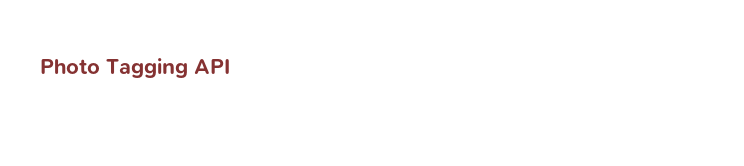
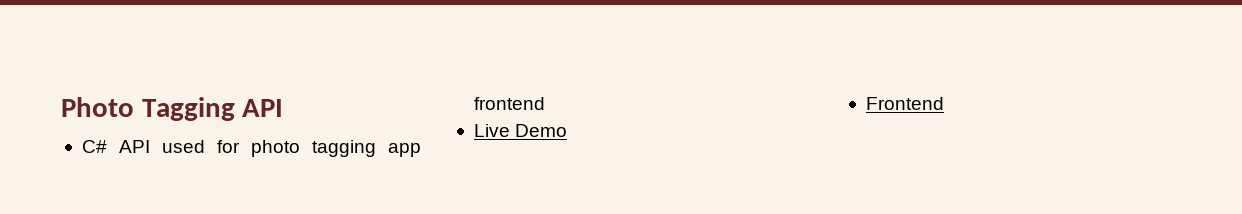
+ C# API used for photo tagging app frontend
+ Live Demo
+ Frontend

